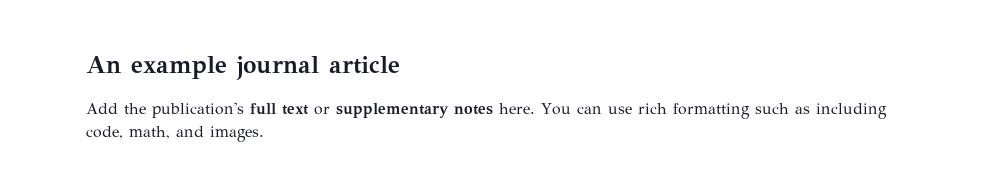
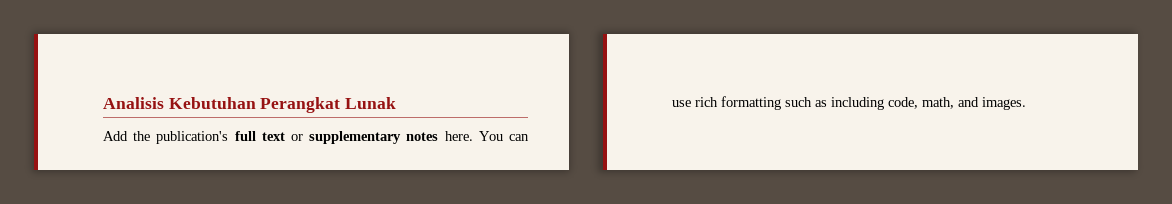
- An example journal article
+ Analisis Kebutuhan Perangkat Lunak

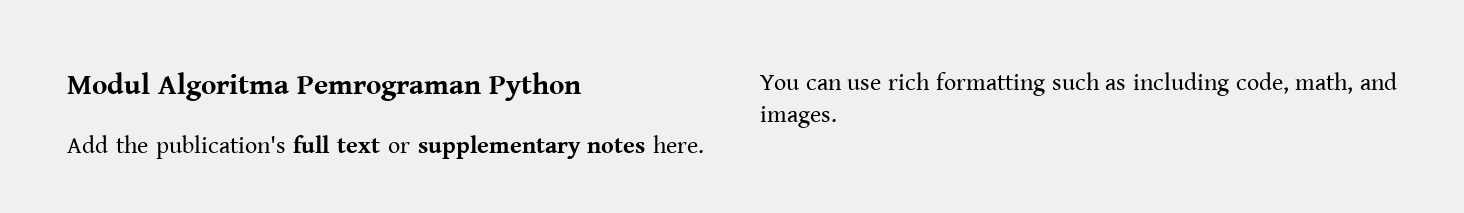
- Analisis Kebutuhan Perangkat Lunak
+ Modul Algoritma Pemrograman Python

